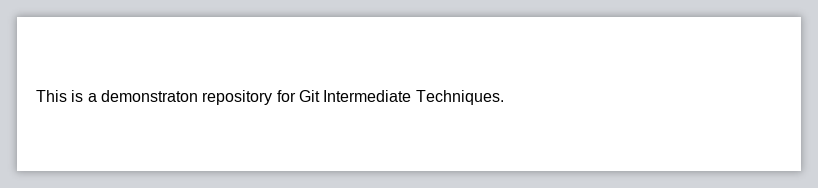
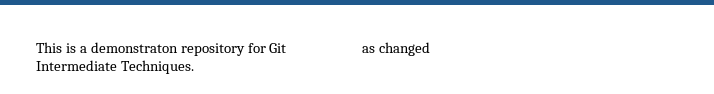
+ as changed

